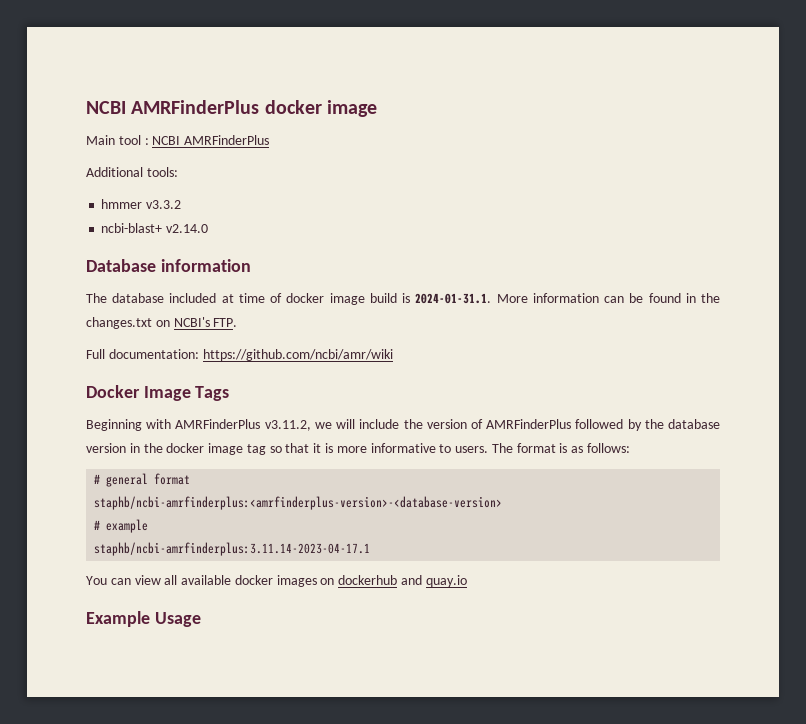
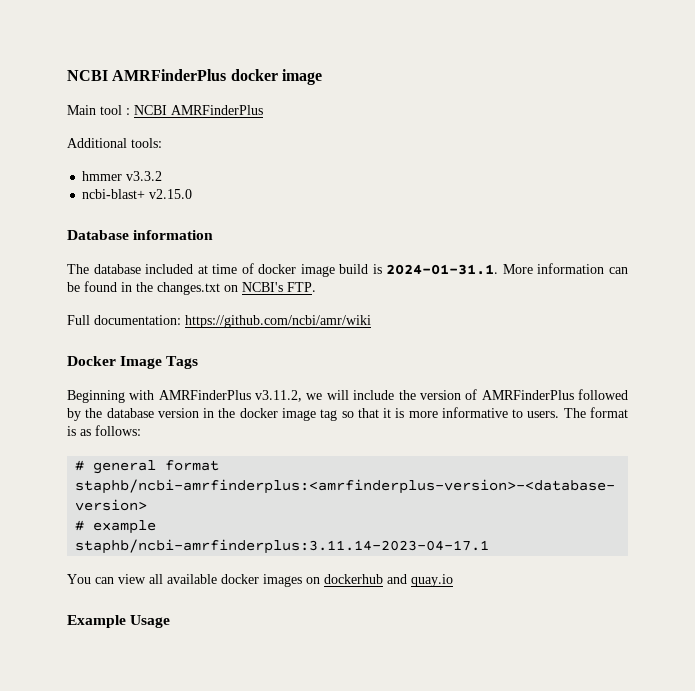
- ncbi-blast+ v2.14.0
+ ncbi-blast+ v2.15.0

